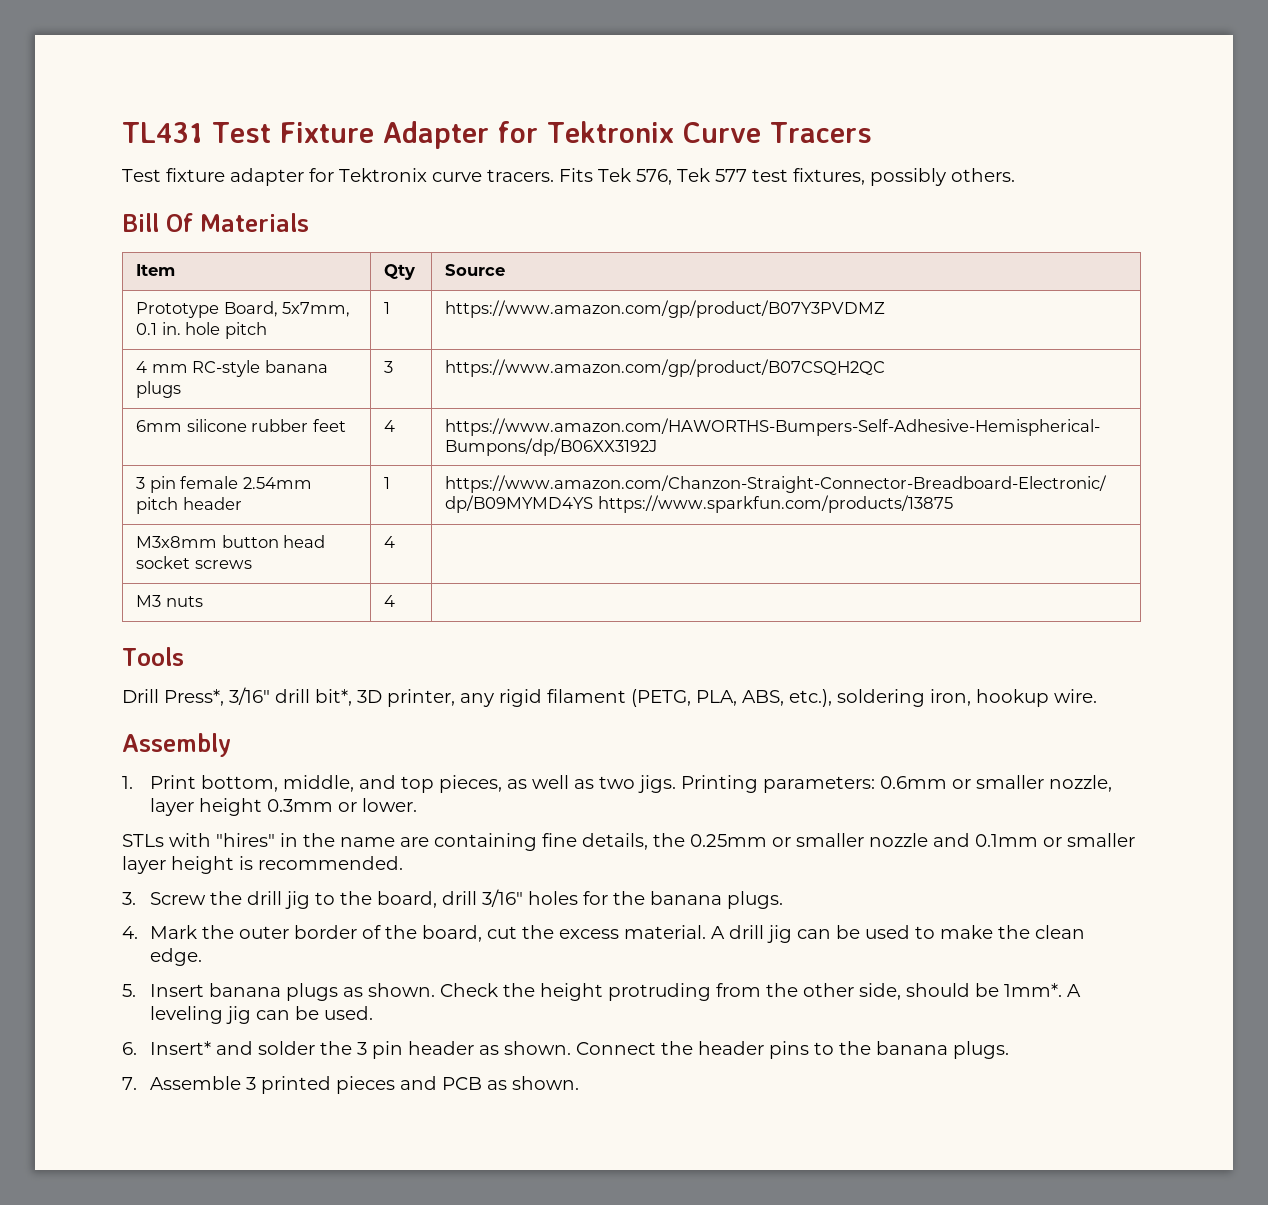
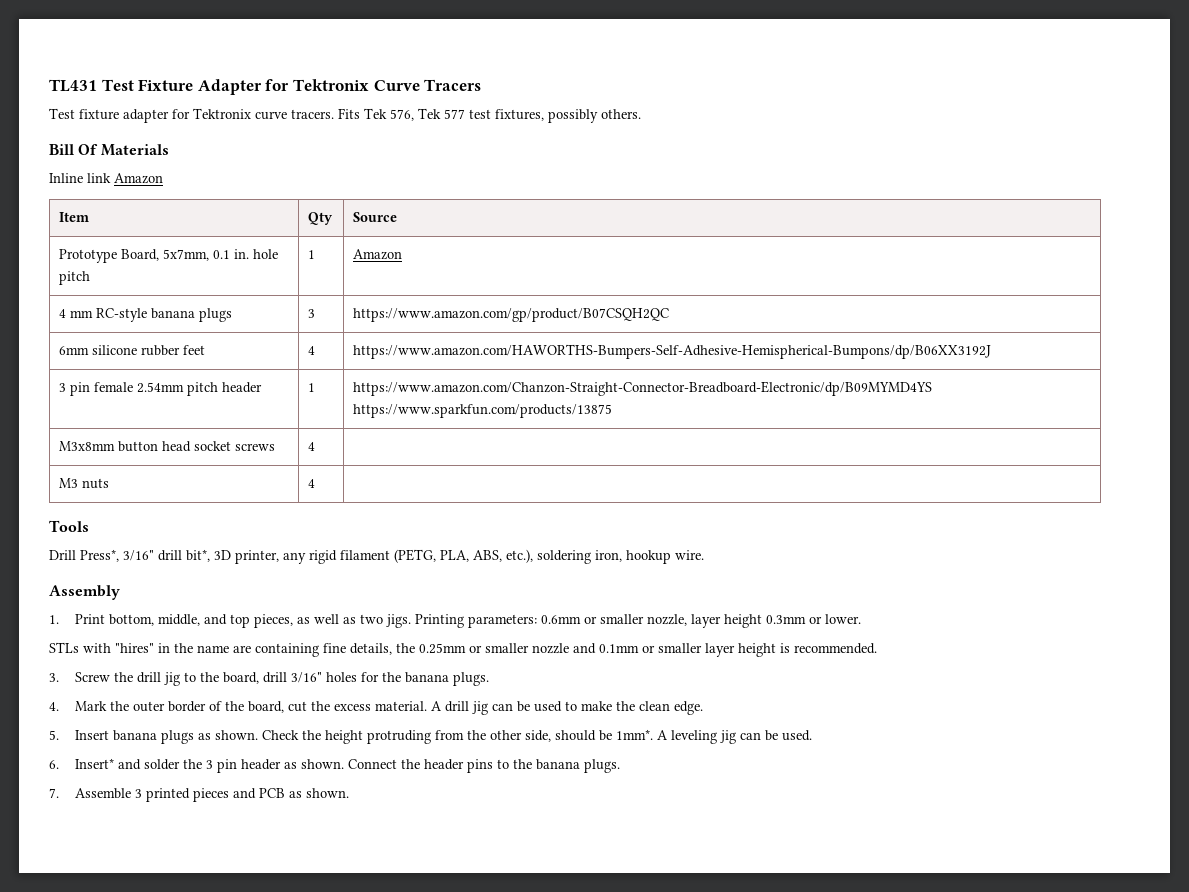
+ Inline link Amazon
- Prototype Board, 5x7mm, 0.1 in. hole pitch | 1 | https://www.amazon.com/gp/product/B07Y3PVDMZ
+ Prototype Board, 5x7mm, 0.1 in. hole pitch | 1 | Amazon

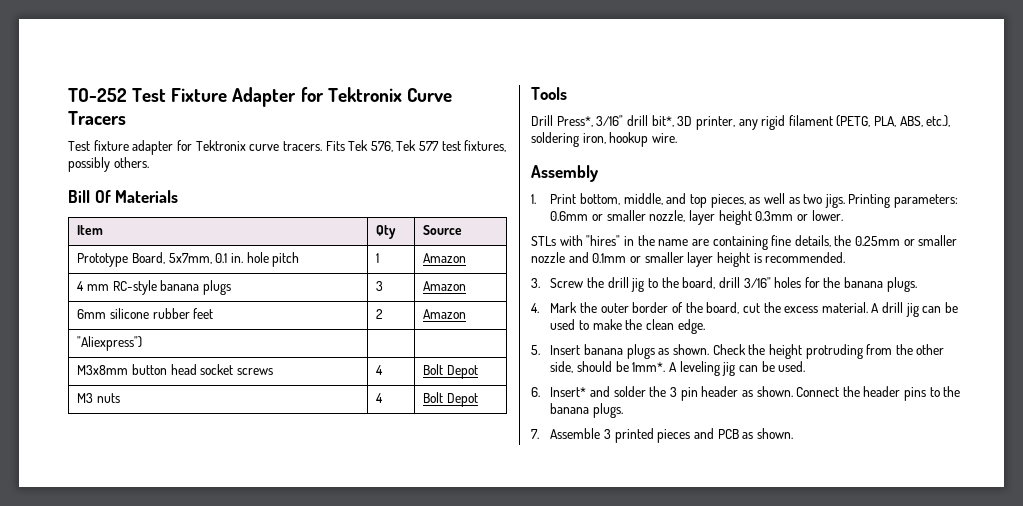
- TL431 Test Fixture Adapter for Tektronix Curve Tracers
+ TO-252 Test Fixture Adapter for Tektronix Curve Tracers
- Inline link Amazon
- 4 mm RC-style banana plugs | 3 | https://www.amazon.com/gp/product/B07CSQH2QC
+ 4 mm RC-style banana plugs | 3 | Amazon
- 6mm silicone rubber feet | 4 | https://www.amazon.com/HAWORTHS-Bumpers-Self-Adhesive-Hemispherical-Bumpons/dp/B06XX3192J
- 3 pin female 2.54mm pitch header | 1 | https://www.amazon.com/Chanzon-Straight-Connector-Breadboard-Electronic/dp/B09MYMD4YS https://www.sparkfun.com/products/13875
+ 6mm silicone rubber feet | 2 | Amazon
+ "Aliexpress") | |
- M3x8mm button head socket screws | 4 |
+ M3x8mm button head socket screws | 4 | Bolt Depot
- M3 nuts | 4 |
+ M3 nuts | 4 | Bolt Depot

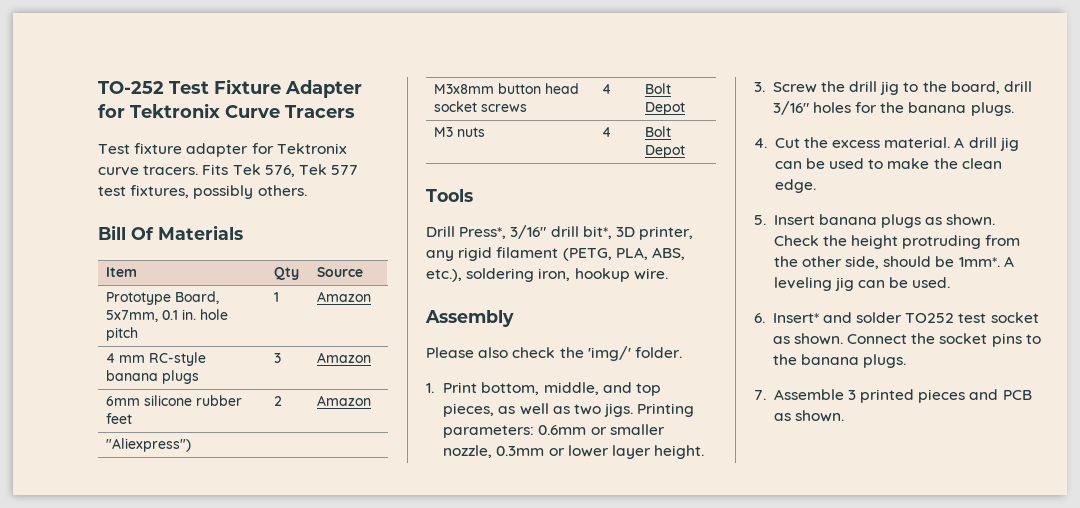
+ Please also check the 'img/' folder.
- Printing parameters: 0.6mm or smaller nozzle, layer height 0.3mm or lower.
- STLs with "hires" in the name are containing fine details, the 0.25mm or smaller nozzle and 0.1mm or smaller layer height is recommended.
+ Printing parameters: 0.6mm or smaller nozzle, 0.3mm or lower layer height.
- 4. Mark the outer border of the board, cut the excess material.
+ 4. Cut the excess material.
- 6. Insert* and solder the 3 pin header as shown.
+ 6. Insert* and solder TO252 test socket as shown.
- Connect the header pins to the banana plugs.
+ Connect the socket pins to the banana plugs.

